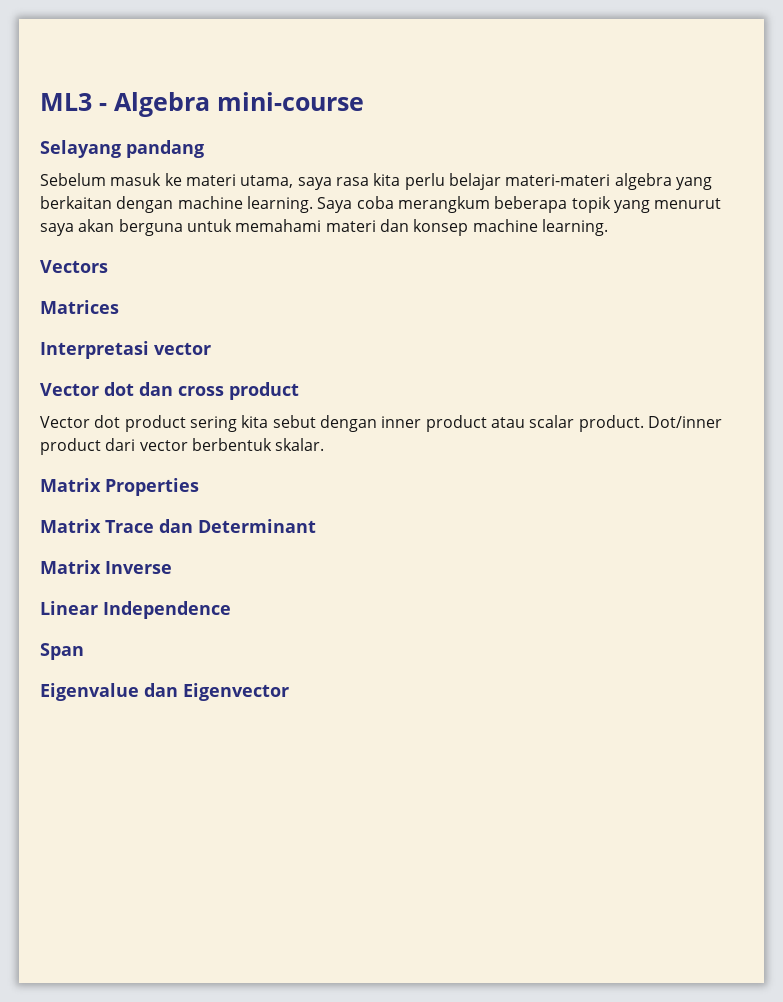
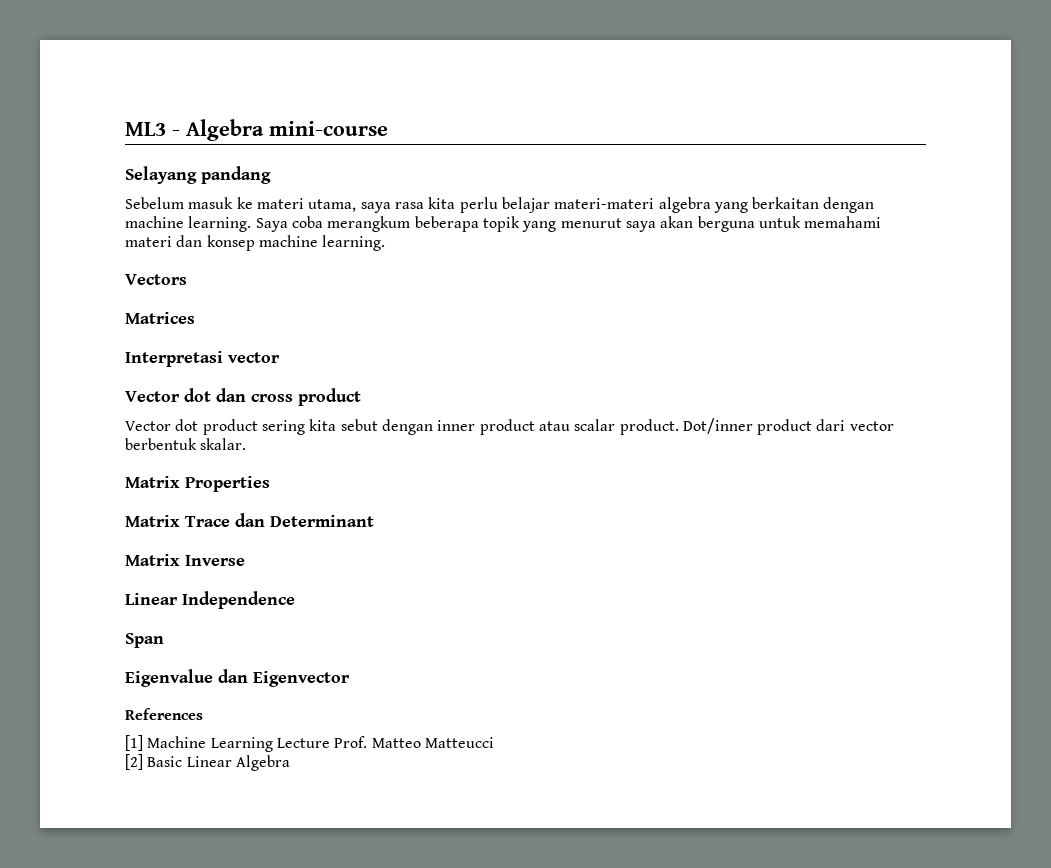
+ References
+ [1] Machine Learning Lecture Prof. Matteo Matteucci
+ [2] Basic Linear Algebra

